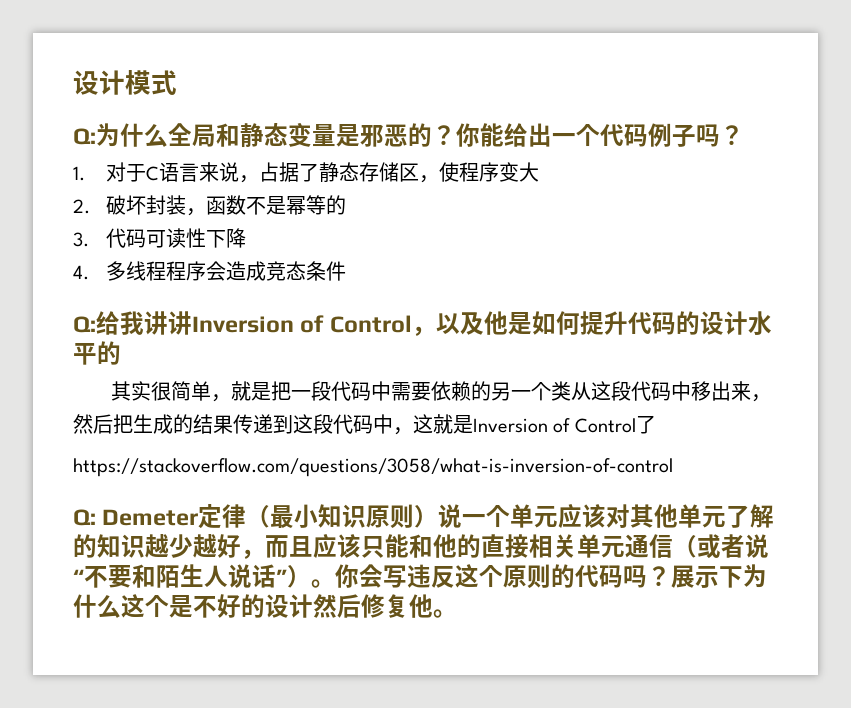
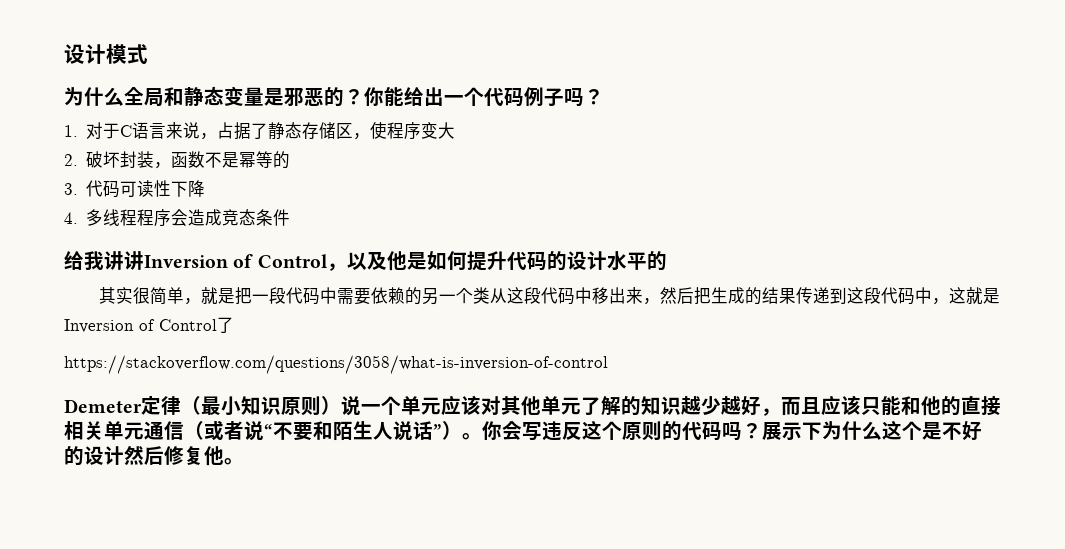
- Q:为什么全局和静态变量是邪恶的？
+ 为什么全局和静态变量是邪恶的？
- Q:给我讲讲Inversion of Control，以及他是如何提升代码的设计水平的
+ 给我讲讲Inversion of Control，以及他是如何提升代码的设计水平的
- Q: Demeter定律（最小知识原则）说一个单元应该对其他单元了解的知识越少越好，而且应该只能和他的直接相关单元通信（或者说“不要和陌生人说话”）。
+ Demeter定律（最小知识原则）说一个单元应该对其他单元了解的知识越少越好，而且应该只能和他的直接相关单元通信（或者说“不要和陌生人说话”）。

